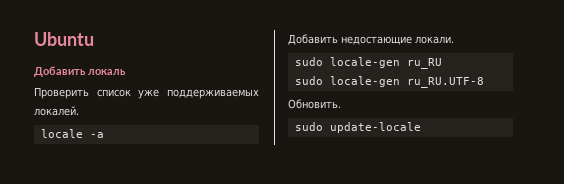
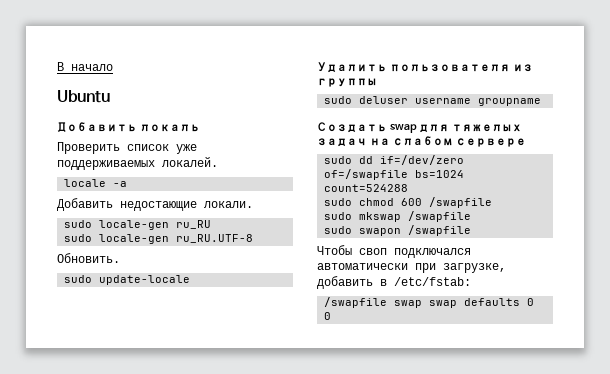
+ В начало
+ Удалить пользователя из группы
+ sudo deluser username groupname
+ Создать swap для тяжелых задач на слабом сервере
+ sudo dd if=/dev/zero of=/swapfile bs=1024 count=524288
+ sudo chmod 600 /swapfile
+ sudo mkswap /swapfile
+ sudo swapon /swapfile
+ Чтобы своп подключался автоматически при загрузке, добавить в /etc/fstab:
+ /swapfile swap swap defaults 0 0

